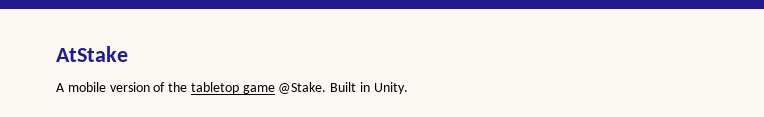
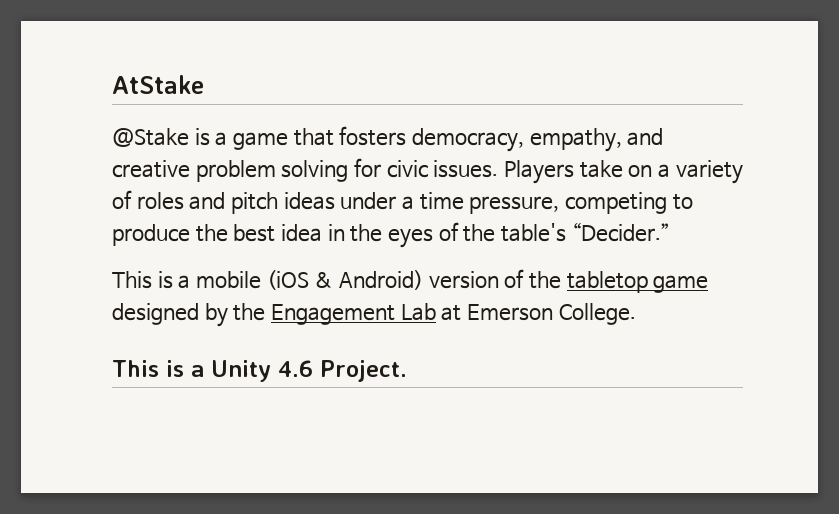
- A mobile version of the tabletop game @Stake. Built in Unity.
+ @Stake is a game that fosters democracy, empathy, and creative problem solving for civic issues. Players take on a variety of roles and pitch ideas under a time pressure, competing to produce the best idea in the eyes of the table's “Decider.”
+ This is a mobile (iOS & Android) version of the tabletop game designed by the Engagement Lab at Emerson College.
+ This is a Unity 4.6 Project.

